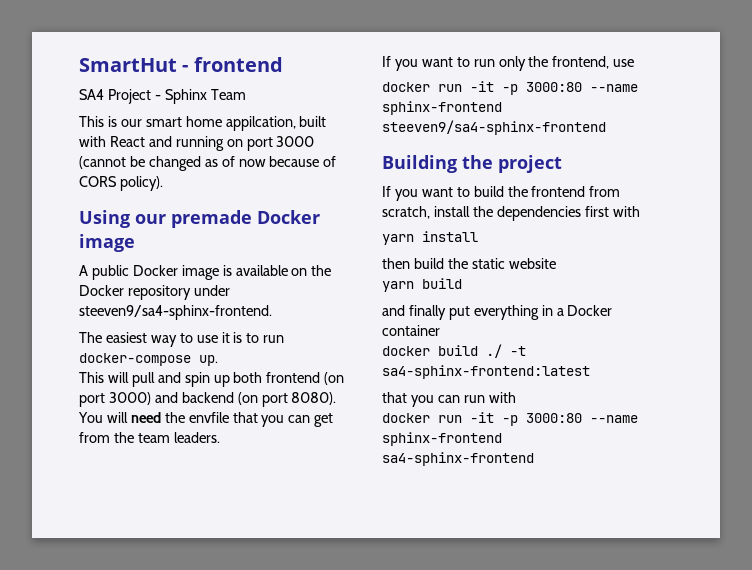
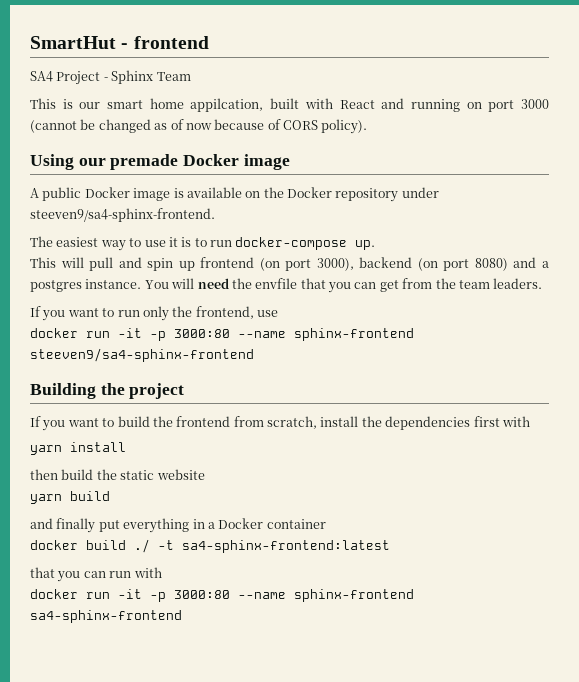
- This will pull and spin up both frontend (on port 3000) and backend (on port 8080).
+ This will pull and spin up frontend (on port 3000), backend (on port 8080) and a postgres instance.

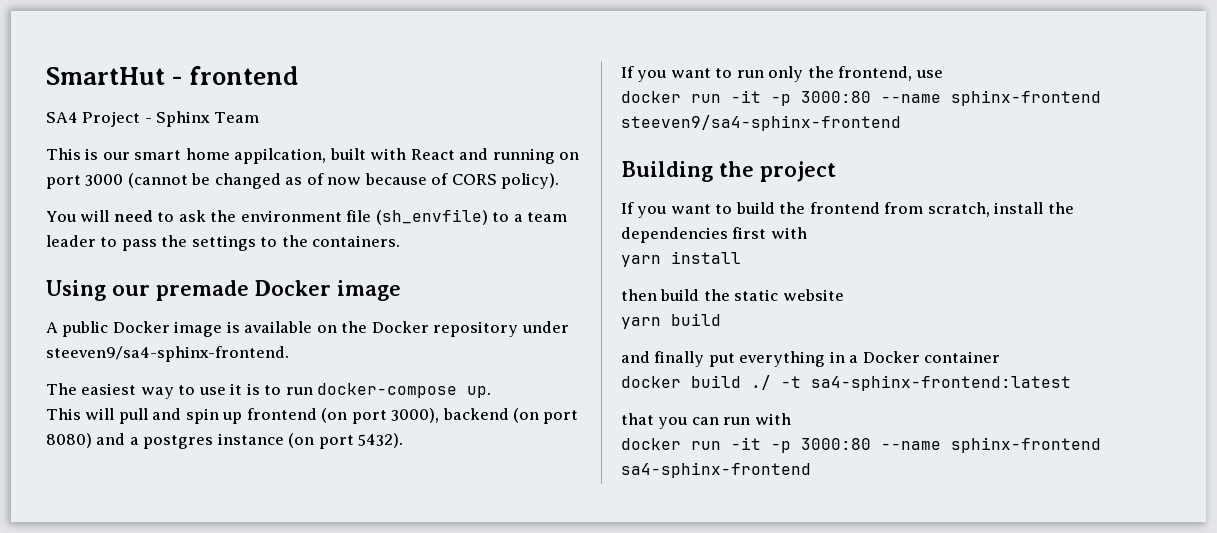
+ You will need to ask the environment file (sh_envfile) to a team leader to pass the settings to the containers.
- This will pull and spin up frontend (on port 3000), backend (on port 8080) and a postgres instance. You will need the envfile that you can get from the team leaders.
+ This will pull and spin up frontend (on port 3000), backend (on port 8080) and a postgres instance (on port 5432).

